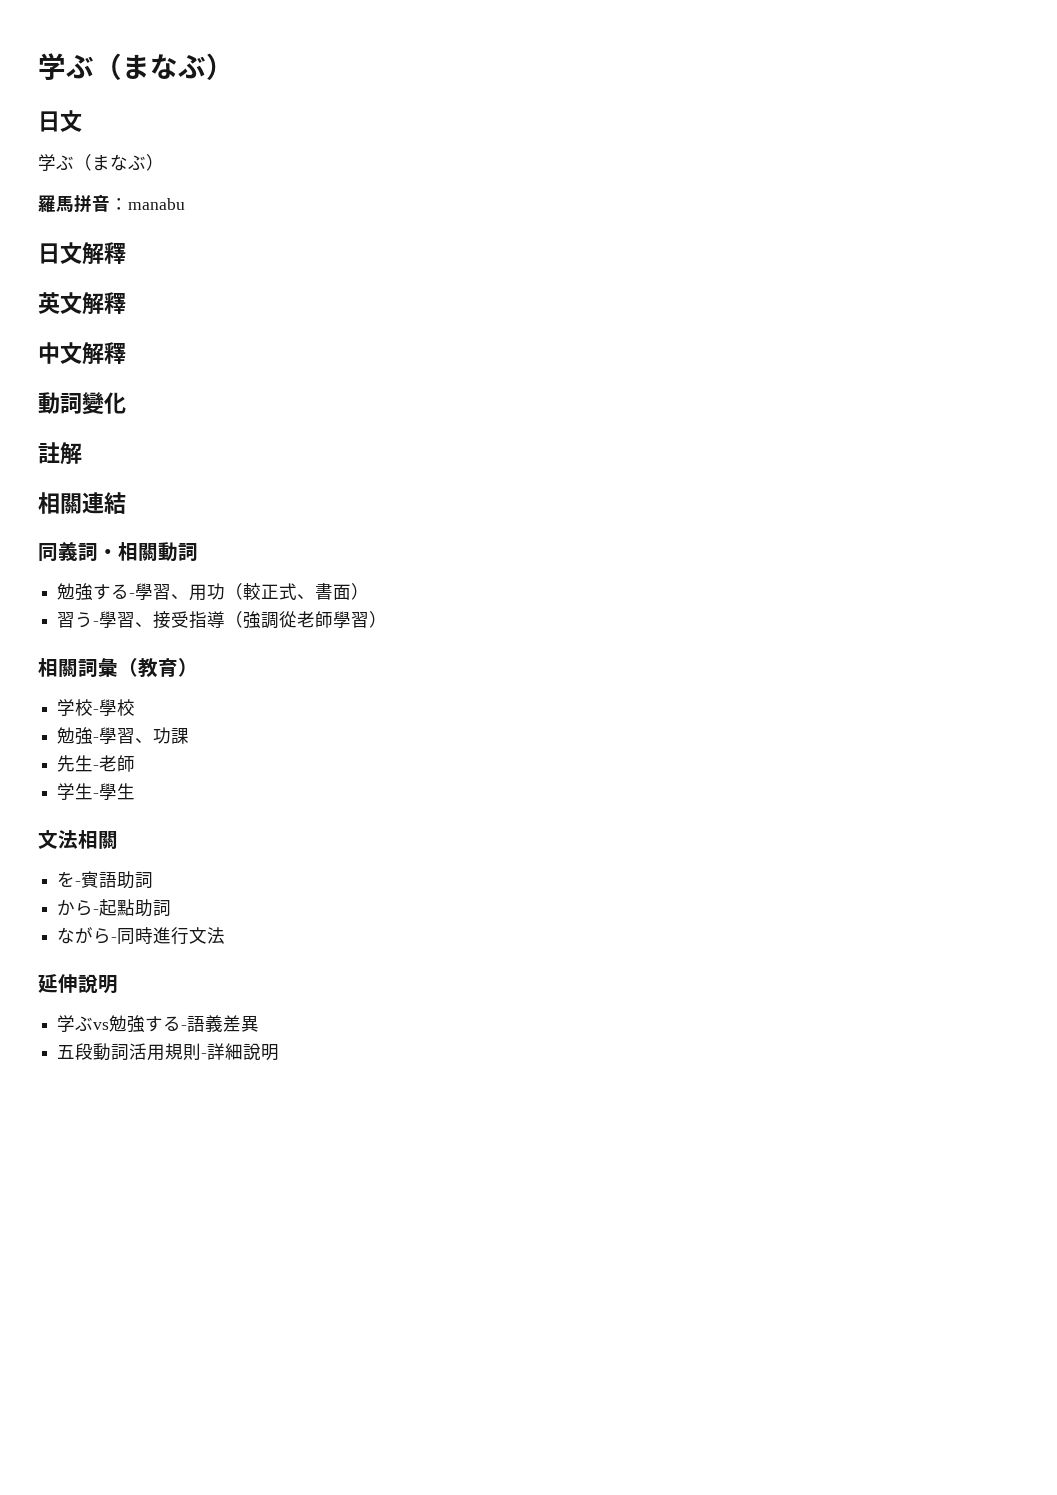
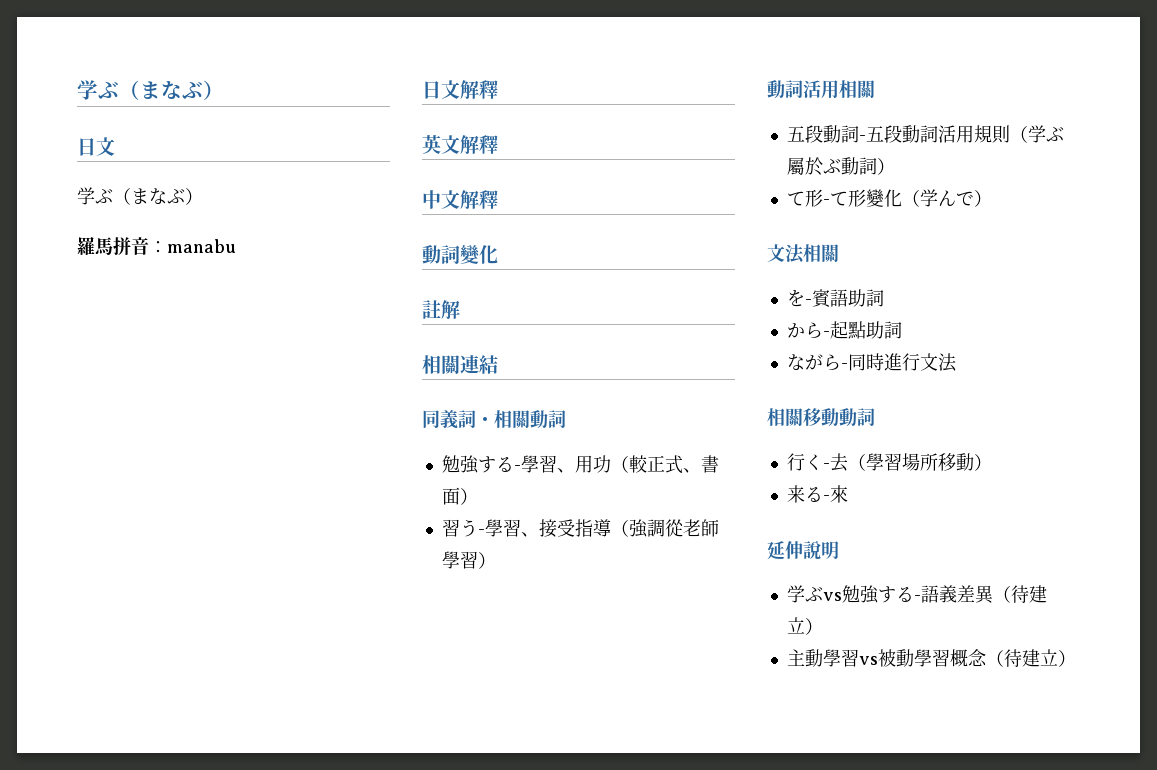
- 相關詞彙（教育）
- 学校-學校
- 勉強-學習、功課
- 先生-老師
- 学生-學生
+ 動詞活用相關
+ 五段動詞-五段動詞活用規則（学ぶ屬於ぶ動詞）
+ て形-て形變化（学んで）
+ 相關移動動詞
+ 行く-去（學習場所移動）
+ 来る-來
- 学ぶvs勉強する-語義差異
- 五段動詞活用規則-詳細說明
+ 学ぶvs勉強する-語義差異（待建立）
+ 主動學習vs被動學習概念（待建立）

